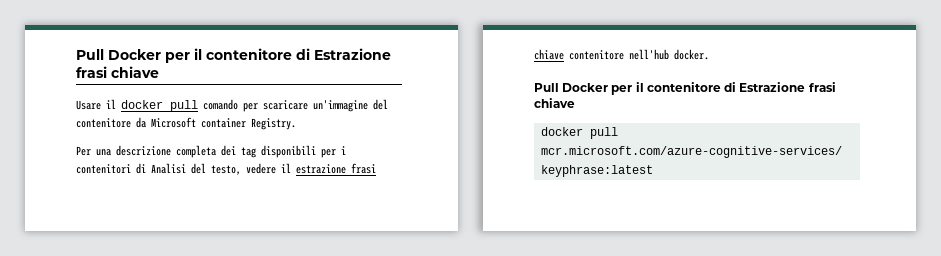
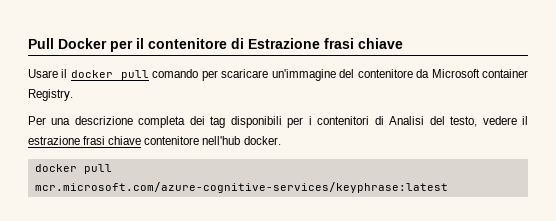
  Per una descrizione completa dei tag disponibili per i contenitori di Analisi del testo, vedere il estrazione frasi chiave contenitore nell'hub docker.
- Pull Docker per il contenitore di Estrazione frasi chiave

